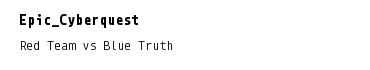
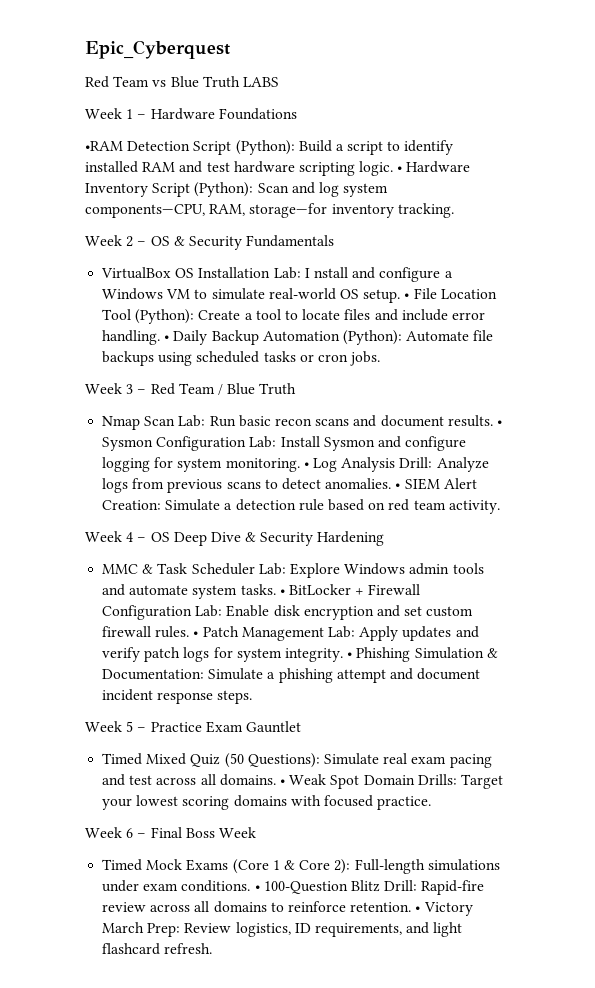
- Red Team vs Blue Truth
+ Red Team vs Blue Truth LABS
+ Week 1 – Hardware Foundations
+ •RAM Detection Script (Python): Build a script to identify installed RAM and test hardware scripting logic. • Hardware Inventory Script (Python): Scan and log system components—CPU, RAM, storage—for inventory tracking.
+ Week 2 – OS & Security Fundamentals
+ VirtualBox OS Installation Lab: I nstall and configure a Windows VM to simulate real‑world OS setup. • File Location Tool (Python): Create a tool to locate files and include error handling. • Daily Backup Automation (Python): Automate file backups using scheduled tasks or cron jobs.
+ Week 3 – Red Team / Blue Truth
+ Nmap Scan Lab: Run basic recon scans and document results. • Sysmon Configuration Lab: Install Sysmon and configure logging for system monitoring. • Log Analysis Drill: Analyze logs from previous scans to detect anomalies. • SIEM Alert Creation: Simulate a detection rule based on red team activity.
+ Week 4 – OS Deep Dive & Security Hardening
+ MMC & Task Scheduler Lab: Explore Windows admin tools and automate system tasks. • BitLocker + Firewall Configuration Lab: Enable disk encryption and set custom firewall rules. • Patch Management Lab: Apply updates and verify patch logs for system integrity. • Phishing Simulation & Documentation: Simulate a phishing attempt and document incident response steps.
+ Week 5 – Practice Exam Gauntlet
+ Timed Mixed Quiz (50 Questions): Simulate real exam pacing and test across all domains. • Weak Spot Domain Drills: Target your lowest scoring domains with focused practice.
+ Week 6 – Final Boss Week
+ Timed Mock Exams (Core 1 & Core 2): Full‑length simulations under exam conditions. • 100‑Question Blitz Drill: Rapid‑fire review across all domains to reinforce retention. • Victory March Prep: Review logistics, ID requirements, and light flashcard refresh.

